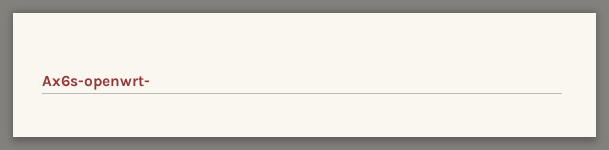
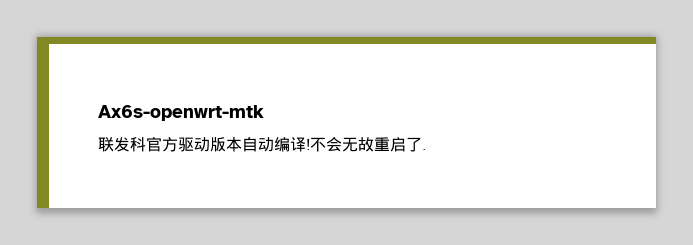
- Ax6s-openwrt-
+ Ax6s-openwrt-mtk
+ 联发科官方驱动版本自动编译!不会无故重启了.

